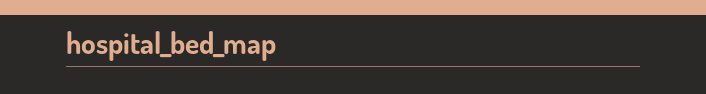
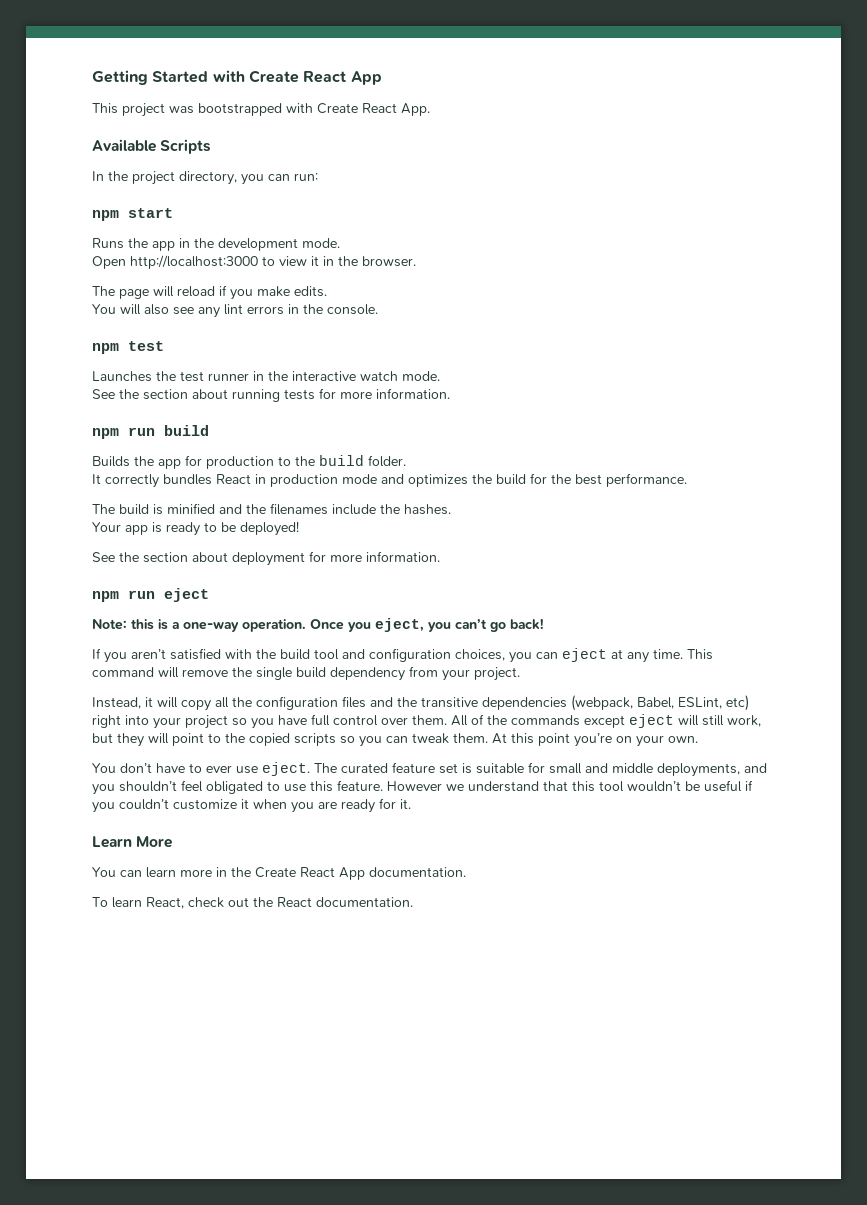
- hospital_bed_map
+ Getting Started with Create React App
+ This project was bootstrapped with Create React App.
+ Available Scripts
+ In the project directory, you can run:
+ npm start
+ Runs the app in the development mode.
+ Open http://localhost:3000 to view it in the browser.
+ The page will reload if you make edits.
+ You will also see any lint errors in the console.
+ npm test
+ Launches the test runner in the interactive watch mode.
+ See the section about running tests for more information.
+ npm run build
+ Builds the app for production to the build folder.
+ It correctly bundles React in production mode and optimizes the build for the best performance.
+ The build is minified and the filenames include the hashes.
+ Your app is ready to be deployed!
+ See the section about deployment for more information.
+ npm run eject
+ Note: this is a one-way operation. Once you eject, you can’t go back!
+ If you aren’t satisfied with the build tool and configuration choices, you can eject at any time. This command will remove the single build dependency from your project.
+ Instead, it will copy all the configuration files and the transitive dependencies (webpack, Babel, ESLint, etc) right into your project so you have full control over them. All of the commands except eject will still work, but they will point to the copied scripts so you can tweak them. At this point you’re on your own.
+ You don’t have to ever use eject. The curated feature set is suitable for small and middle deployments, and you shouldn’t feel obligated to use this feature. However we understand that this tool wouldn’t be useful if you couldn’t customize it when you are ready for it.
+ Learn More
+ You can learn more in the Create React App documentation.
+ To learn React, check out the React documentation.

